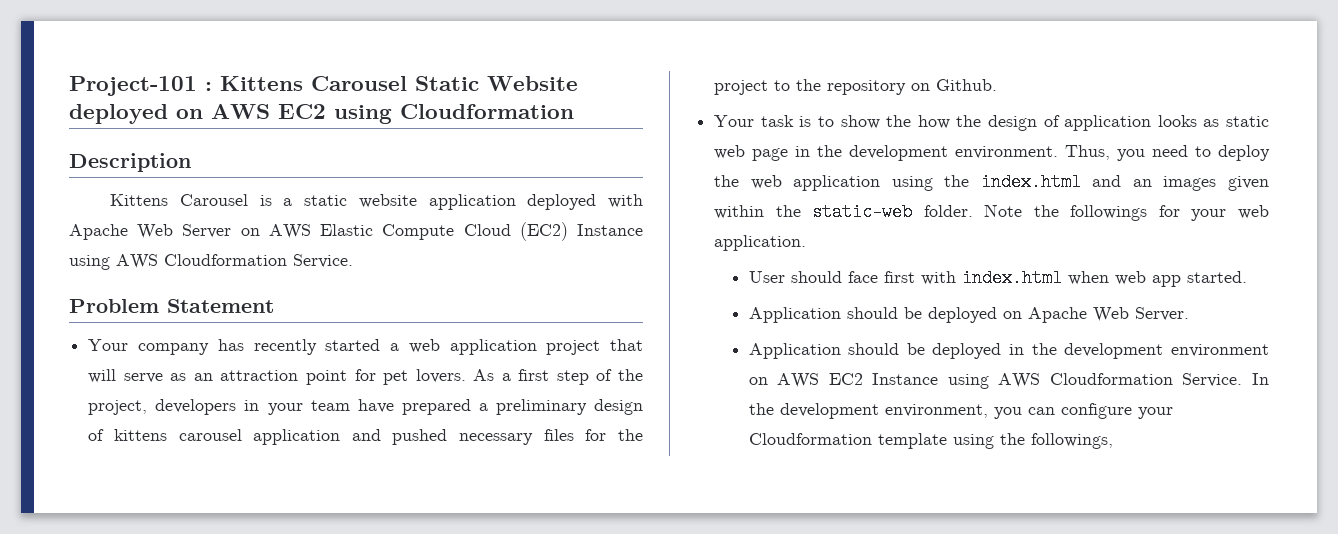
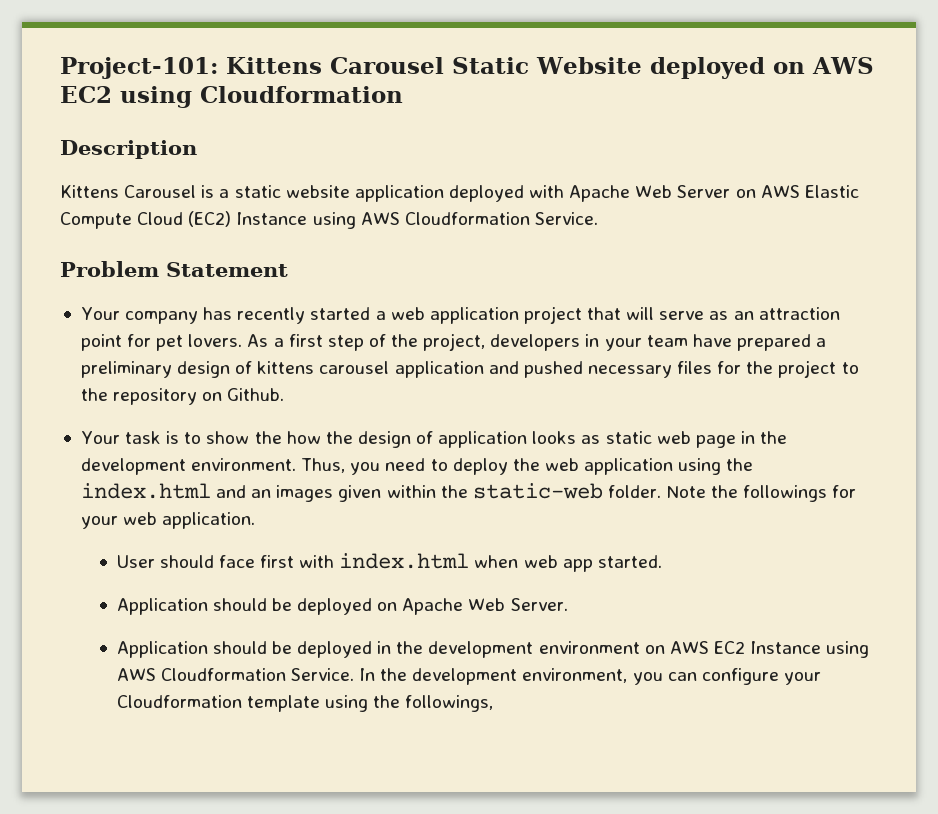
- Project-101 : Kittens Carousel Static Website deployed on AWS EC2 using Cloudformation
+ Project-101: Kittens Carousel Static Website deployed on AWS EC2 using Cloudformation

